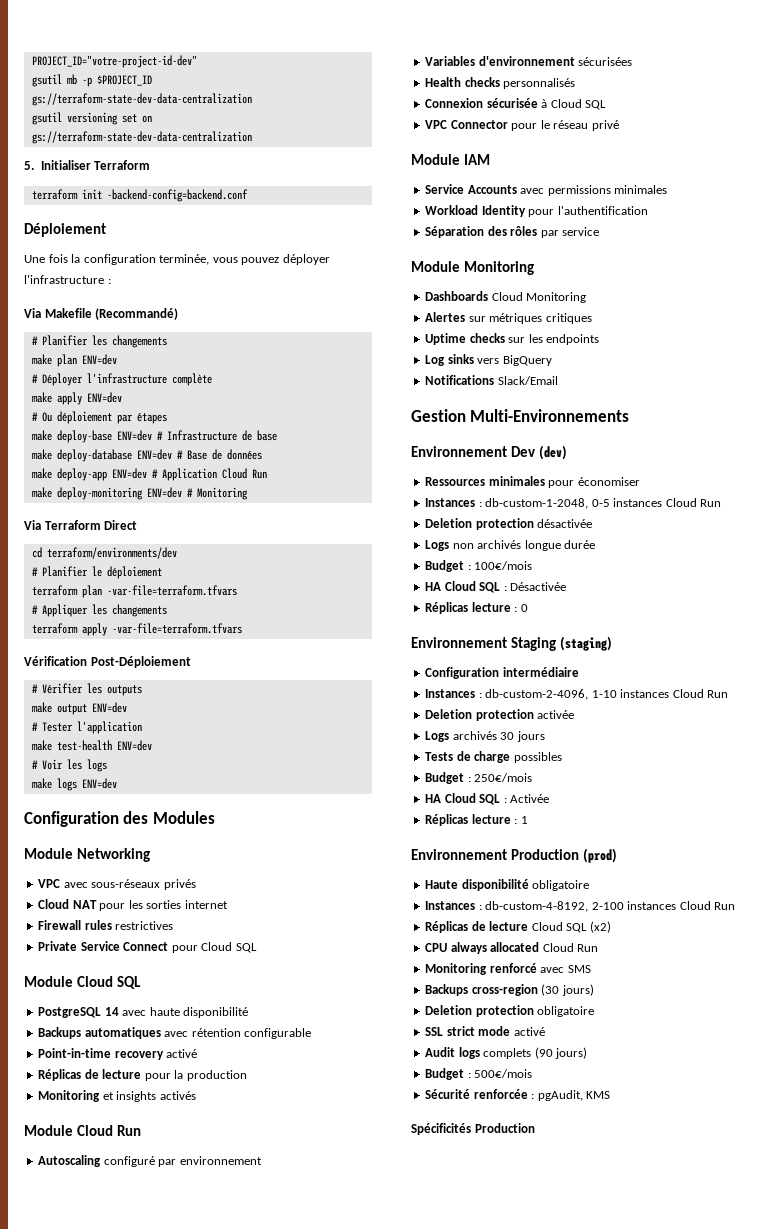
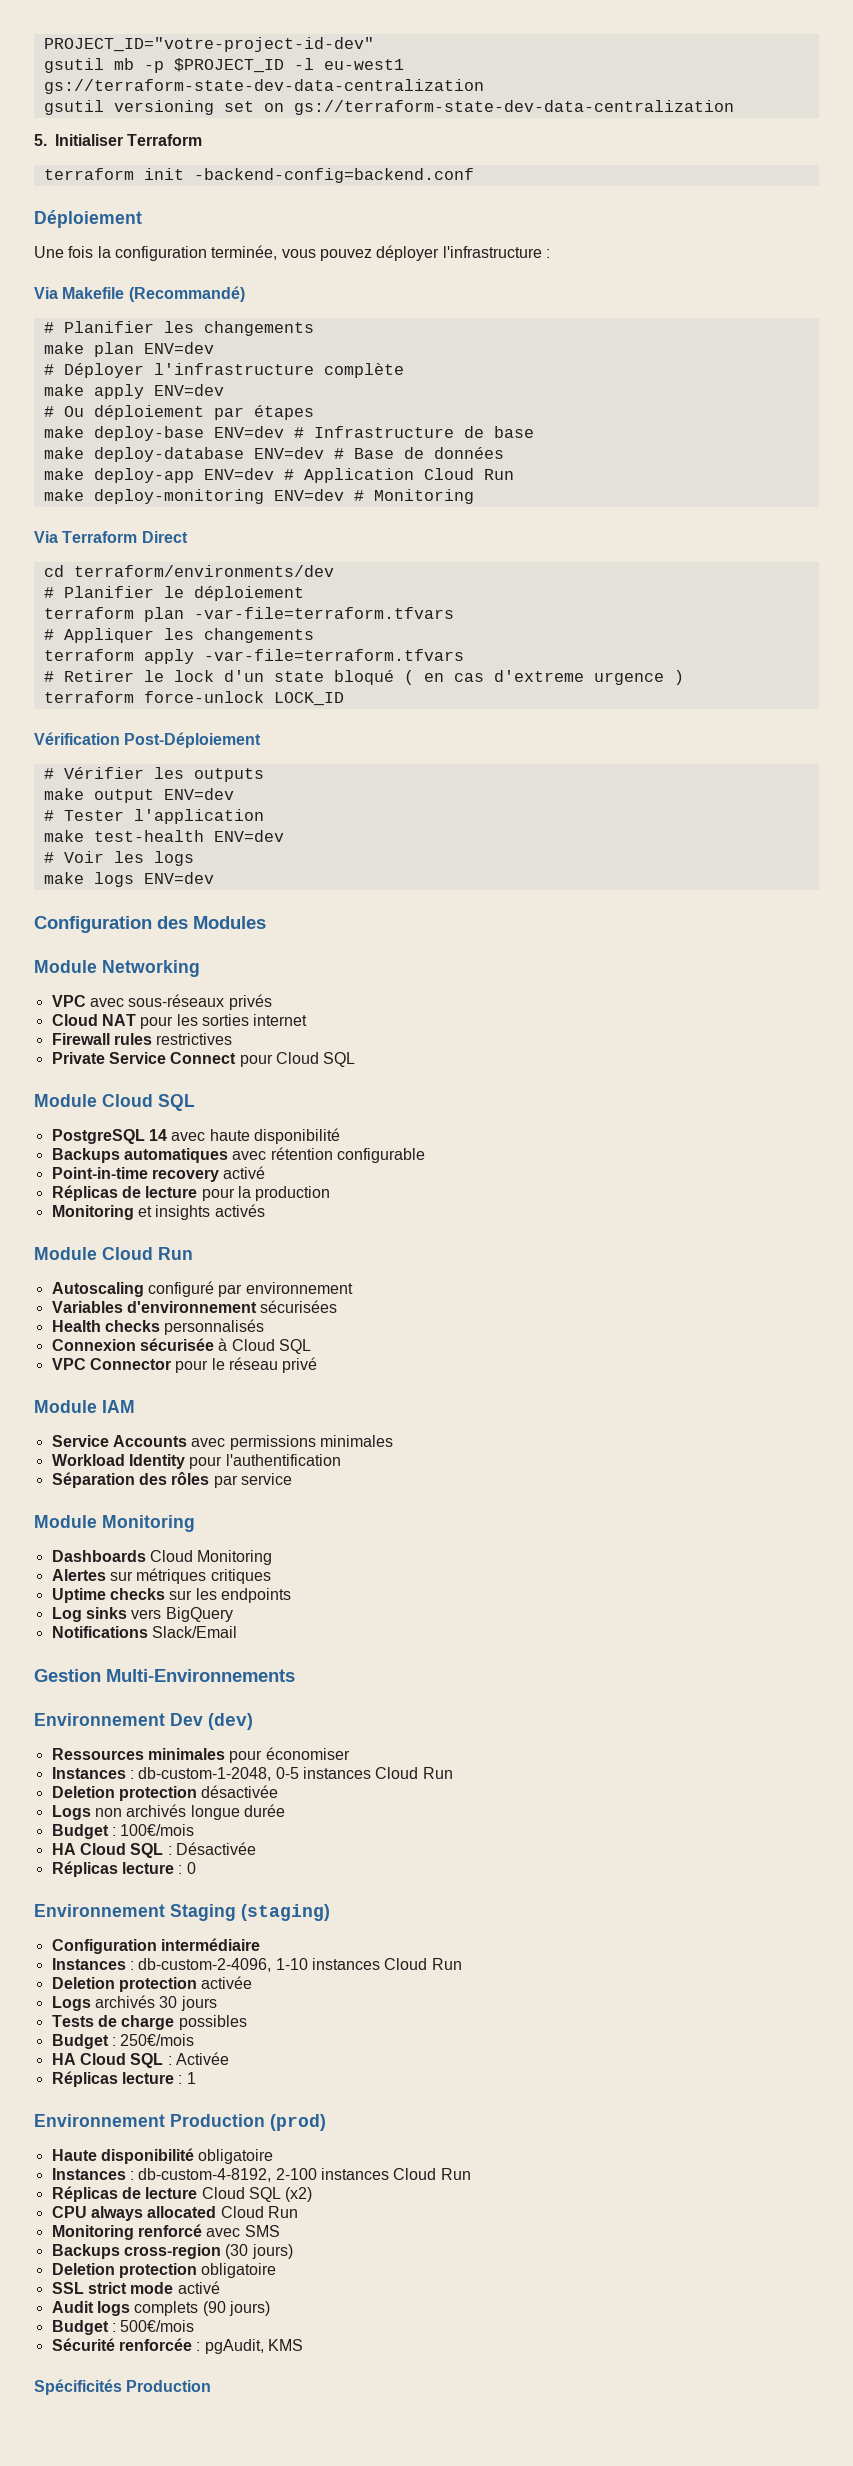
- gsutil mb -p $PROJECT_ID gs://terraform-state-dev-data-centralization
+ gsutil mb -p $PROJECT_ID -l eu-west1 gs://terraform-state-dev-data-centralization
+ # Retirer le lock d'un state bloqué ( en cas d'extreme urgence )
+ terraform force-unlock LOCK_ID

